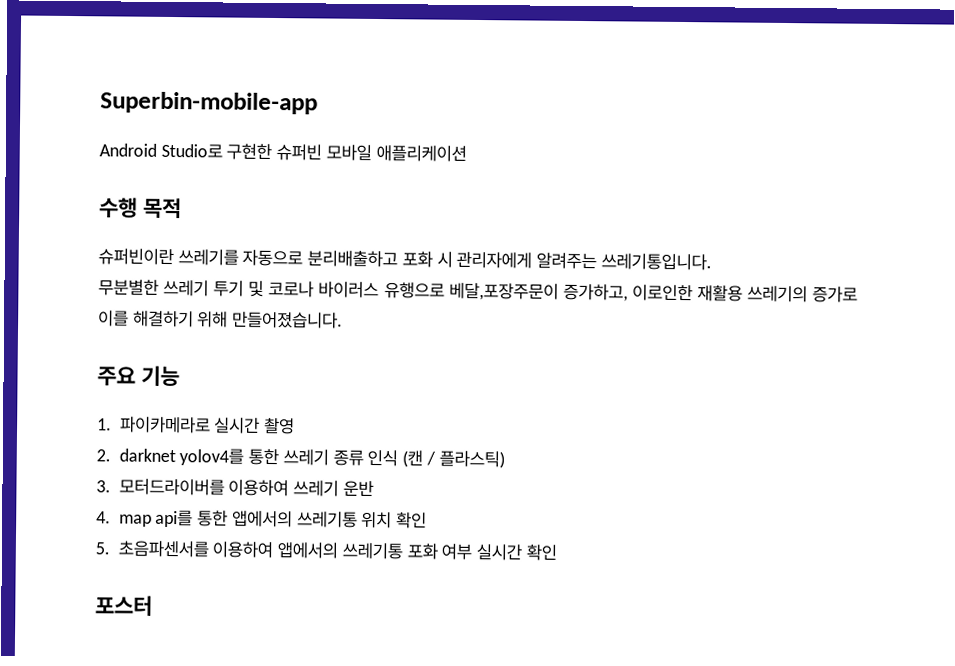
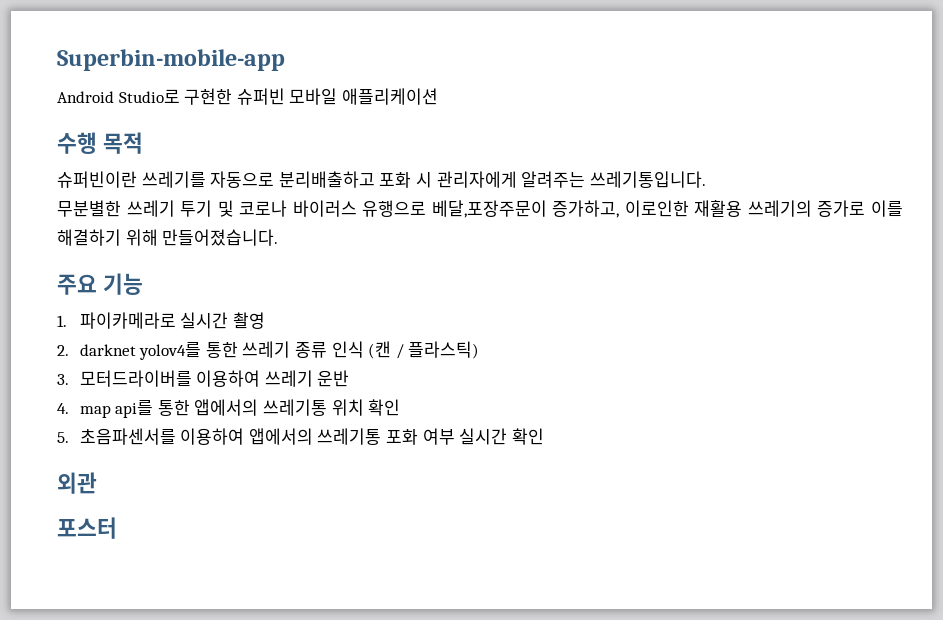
+ 외관

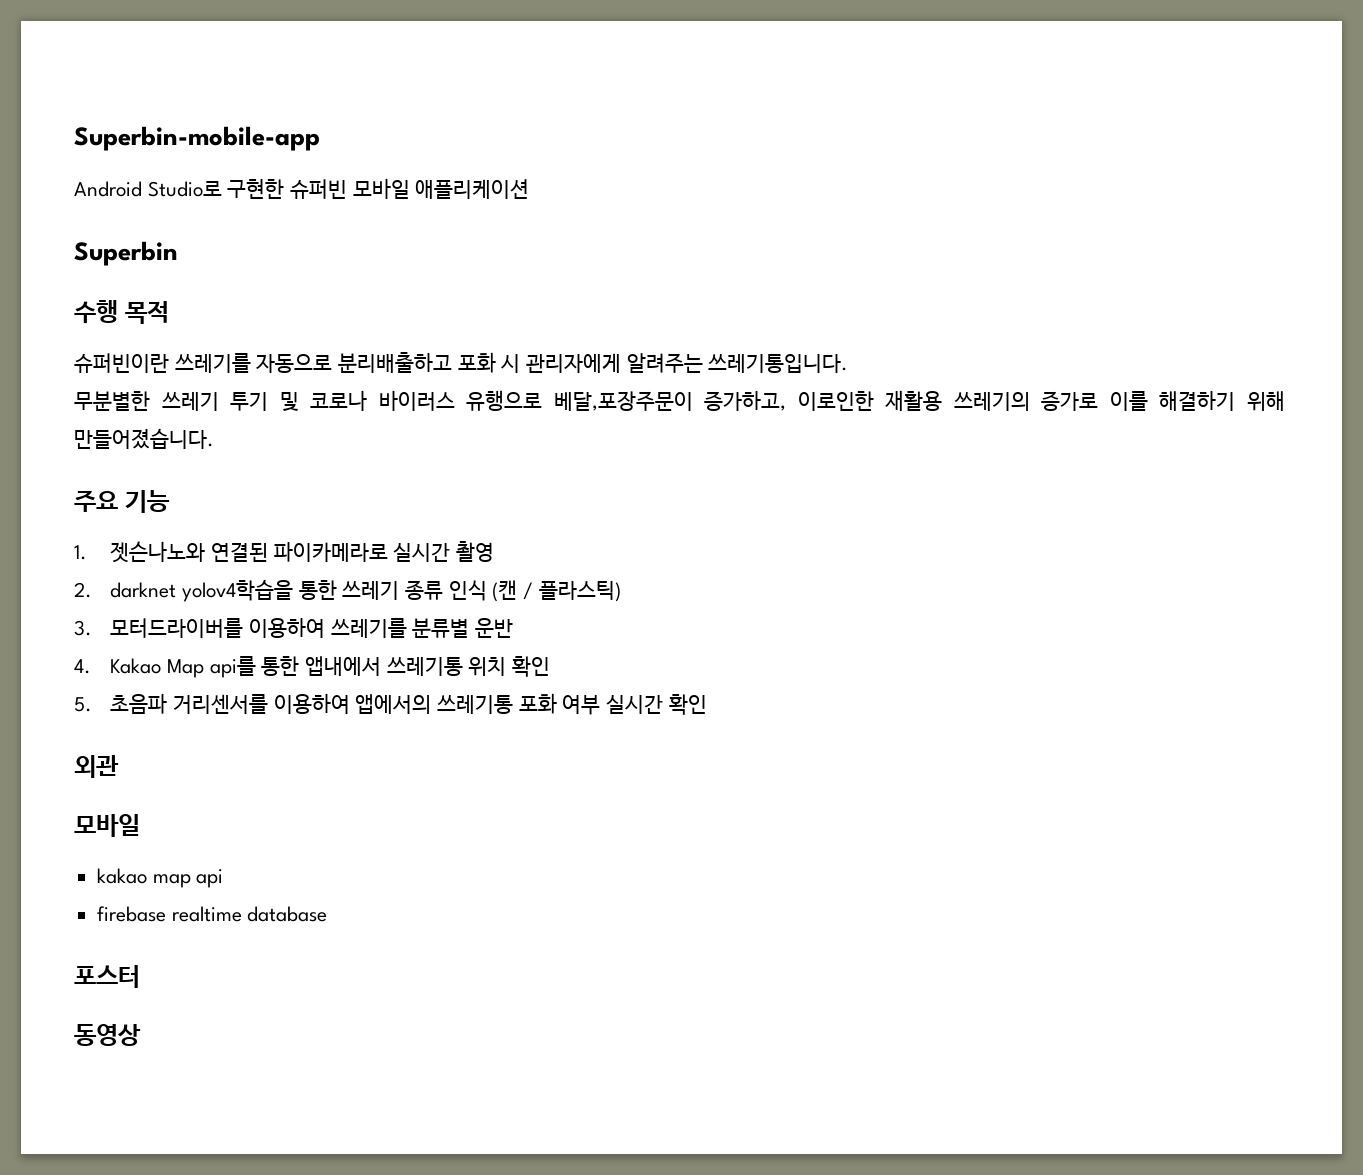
+ Superbin
- 1. 파이카메라로 실시간 촬영
+ 1. 젯슨나노와 연결된 파이카메라로 실시간 촬영
- 2. darknet yolov4를 통한 쓰레기 종류 인식 (캔 / 플라스틱)
+ 2. darknet yolov4학습을 통한 쓰레기 종류 인식 (캔 / 플라스틱)
- 3. 모터드라이버를 이용하여 쓰레기 운반
+ 3. 모터드라이버를 이용하여 쓰레기를 분류별 운반
- 4. map api를 통한 앱에서의 쓰레기통 위치 확인
+ 4. Kakao Map api를 통한 앱내에서 쓰레기통 위치 확인
- 5. 초음파센서를 이용하여 앱에서의 쓰레기통 포화 여부 실시간 확인
+ 5. 초음파 거리센서를 이용하여 앱에서의 쓰레기통 포화 여부 실시간 확인
  외관
+ 모바일
+ kakao map api
+ firebase realtime database
+ 동영상

